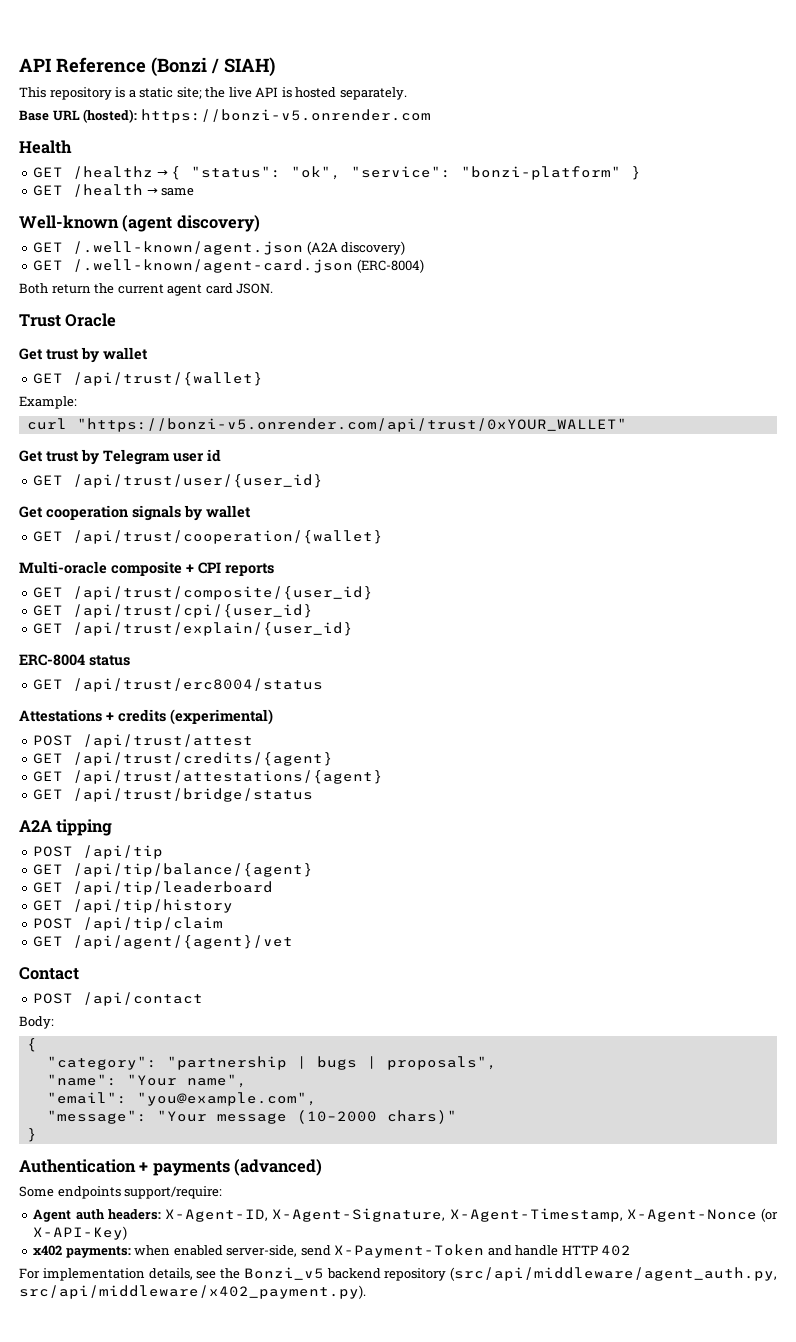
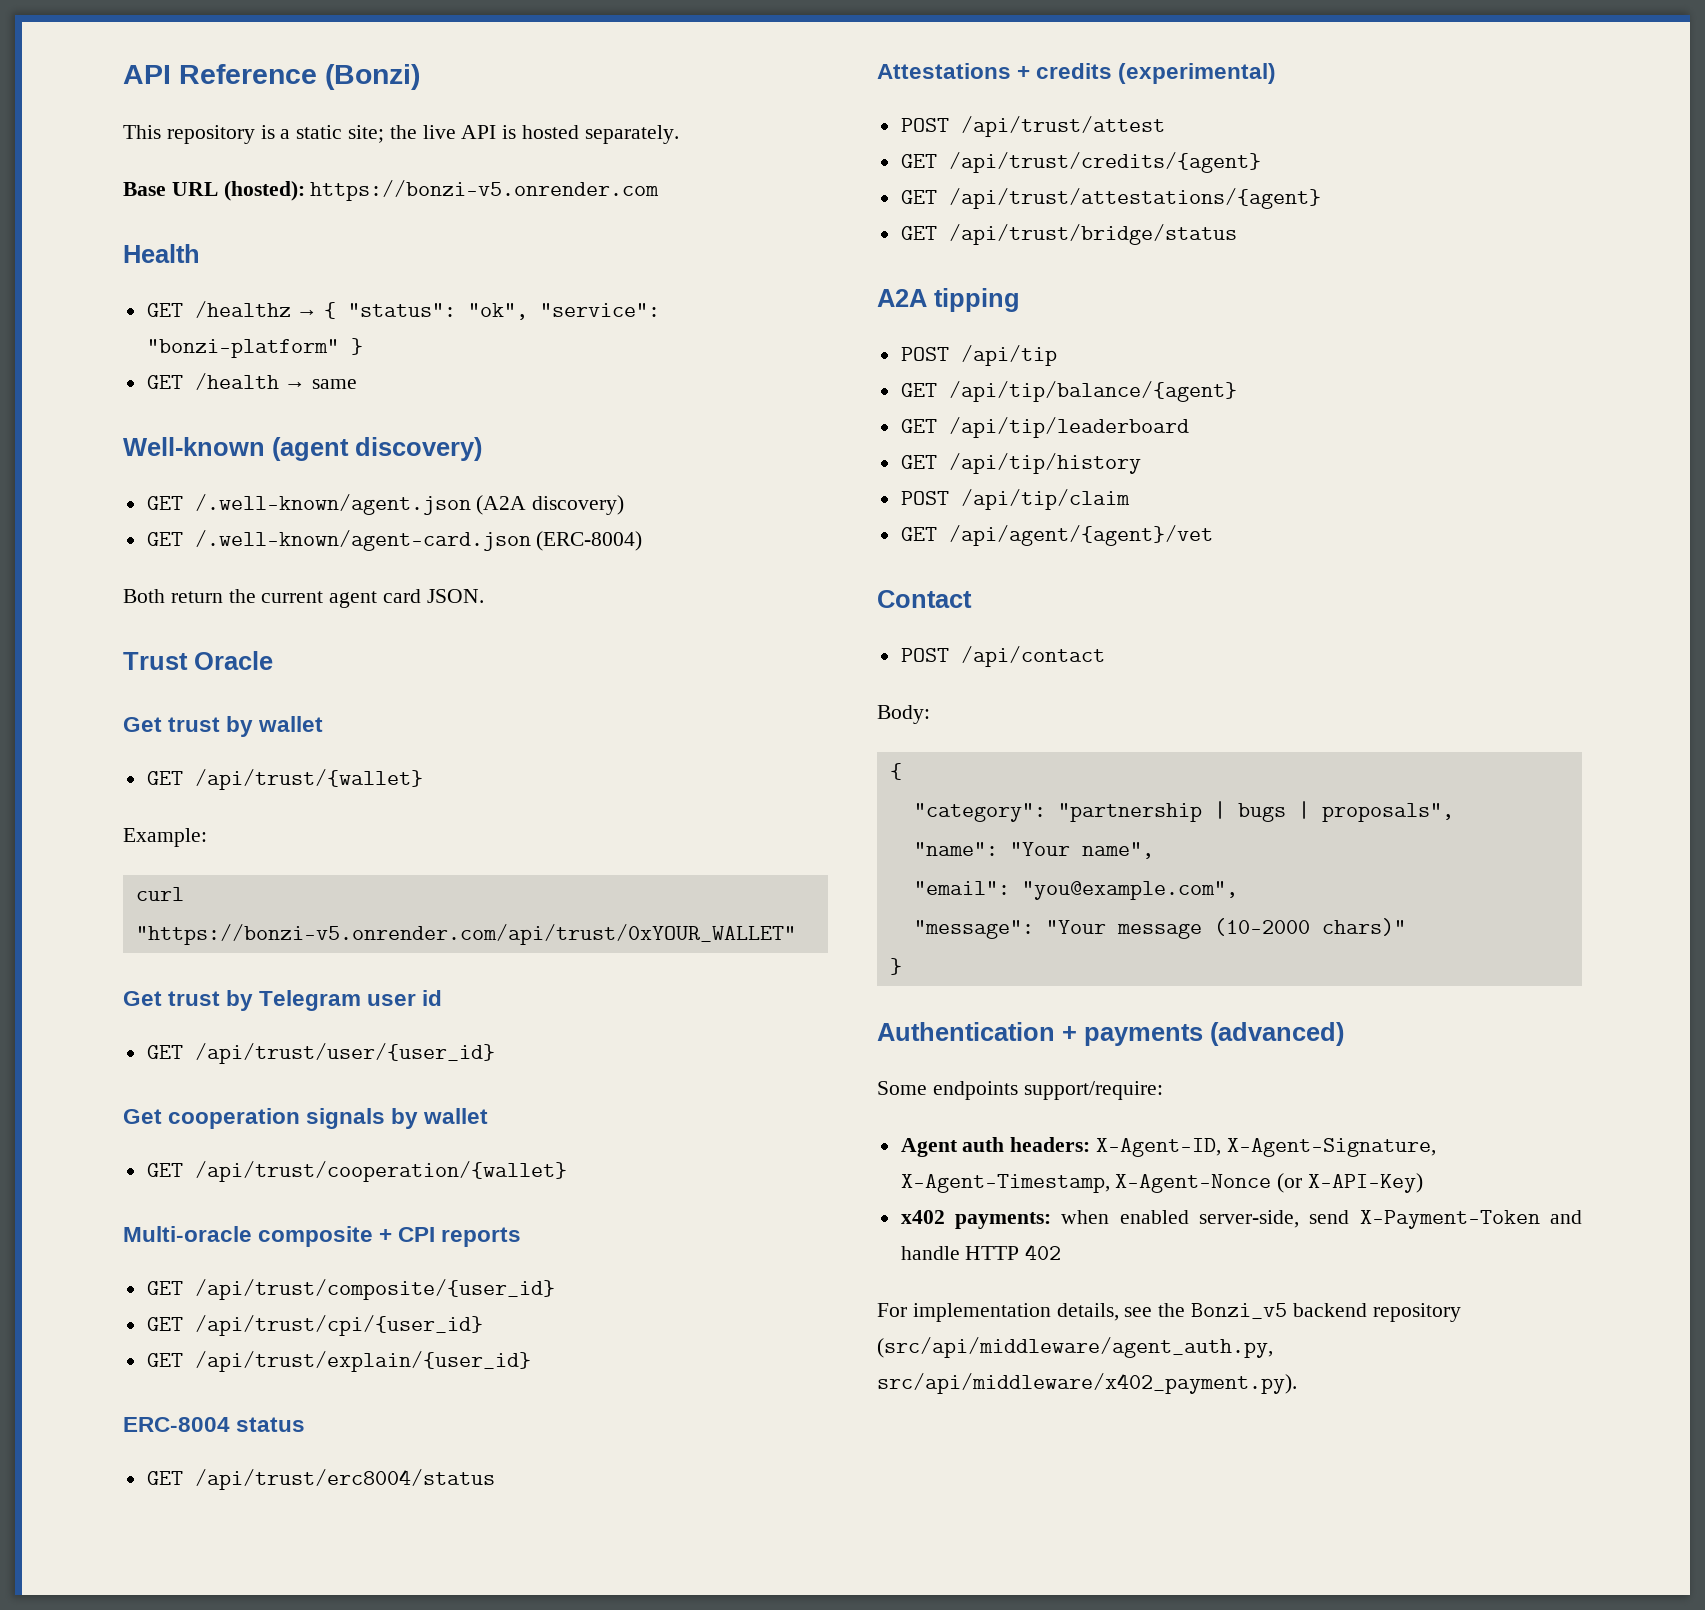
- API Reference (Bonzi / SIAH)
+ API Reference (Bonzi)

